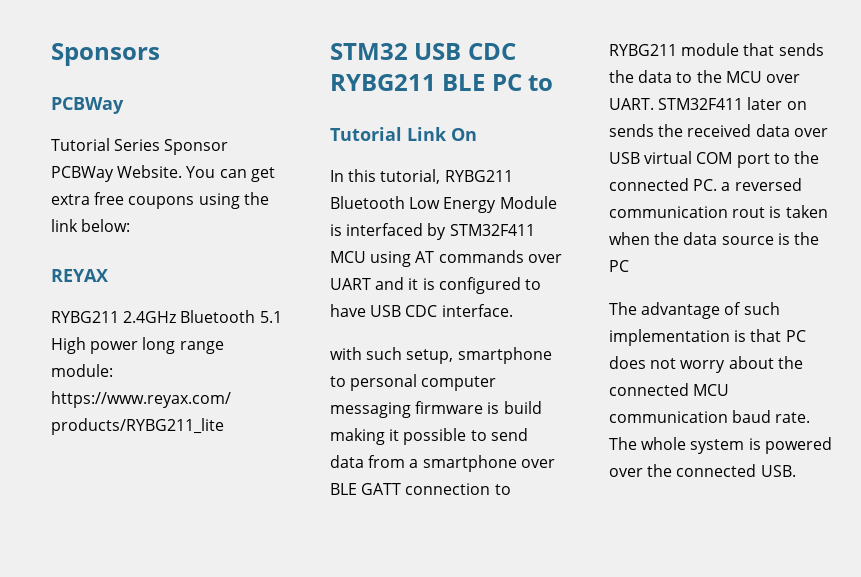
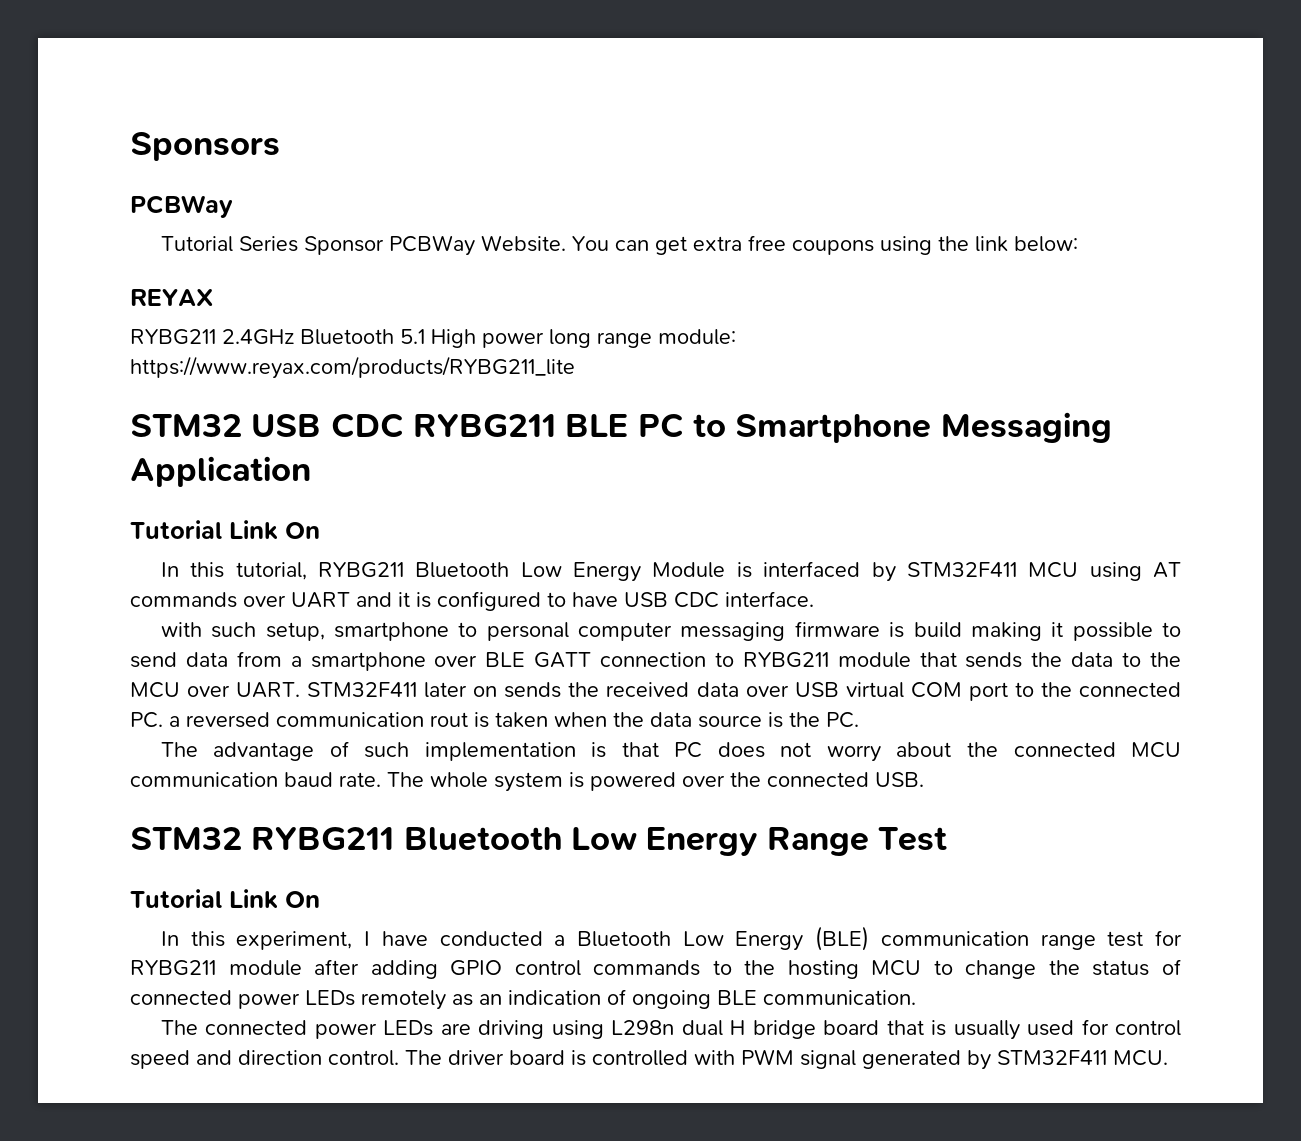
- STM32 USB CDC RYBG211 BLE PC to
+ STM32 USB CDC RYBG211 BLE PC to Smartphone Messaging Application
- STM32F411 later on sends the received data over USB virtual COM port to the connected PC. a reversed communication rout is taken when the data source is the PC
+ STM32F411 later on sends the received data over USB virtual COM port to the connected PC. a reversed communication rout is taken when the data source is the PC.
+ STM32 RYBG211 Bluetooth Low Energy Range Test
+ Tutorial Link On
+ In this experiment, I have conducted a Bluetooth Low Energy (BLE) communication range test for RYBG211 module after adding GPIO control commands to the hosting MCU to change the status of connected power LEDs remotely as an indication of ongoing BLE communication.
+ The connected power LEDs are driving using L298n dual H bridge board that is usually used for control speed and direction control. The driver board is controlled with PWM signal generated by STM32F411 MCU.

